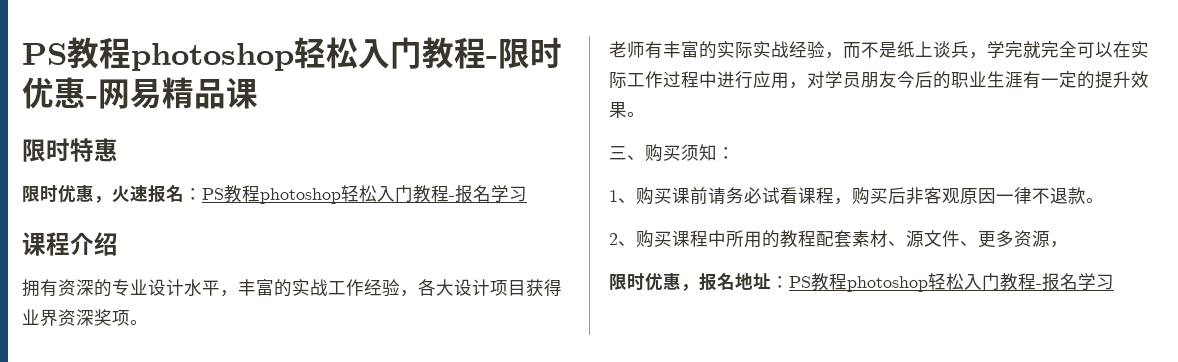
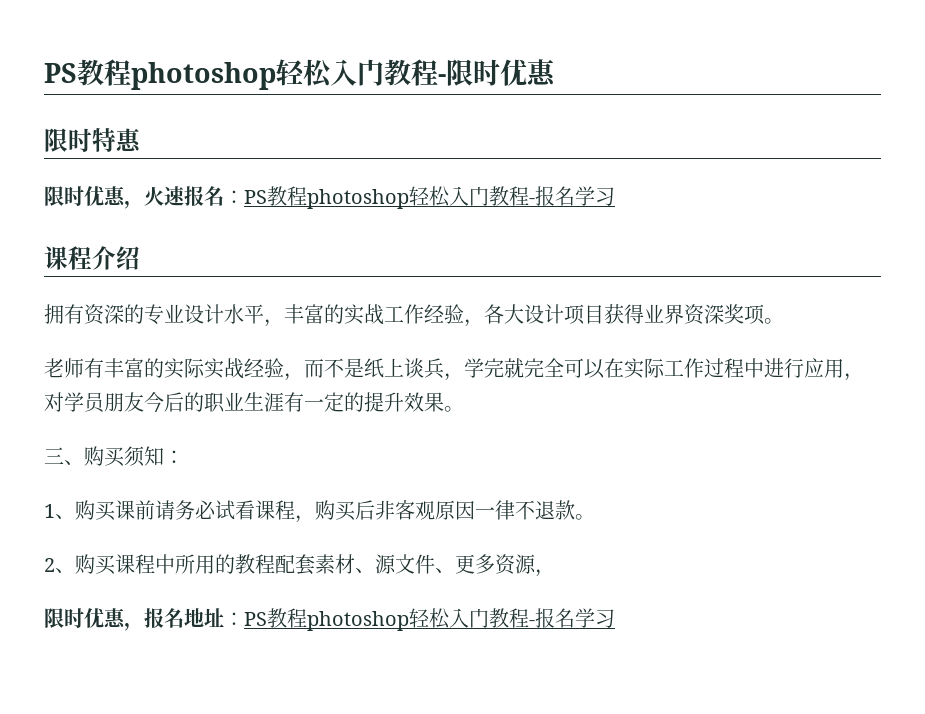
- PS教程photoshop轻松入门教程-限时优惠-网易精品课
+ PS教程photoshop轻松入门教程-限时优惠

